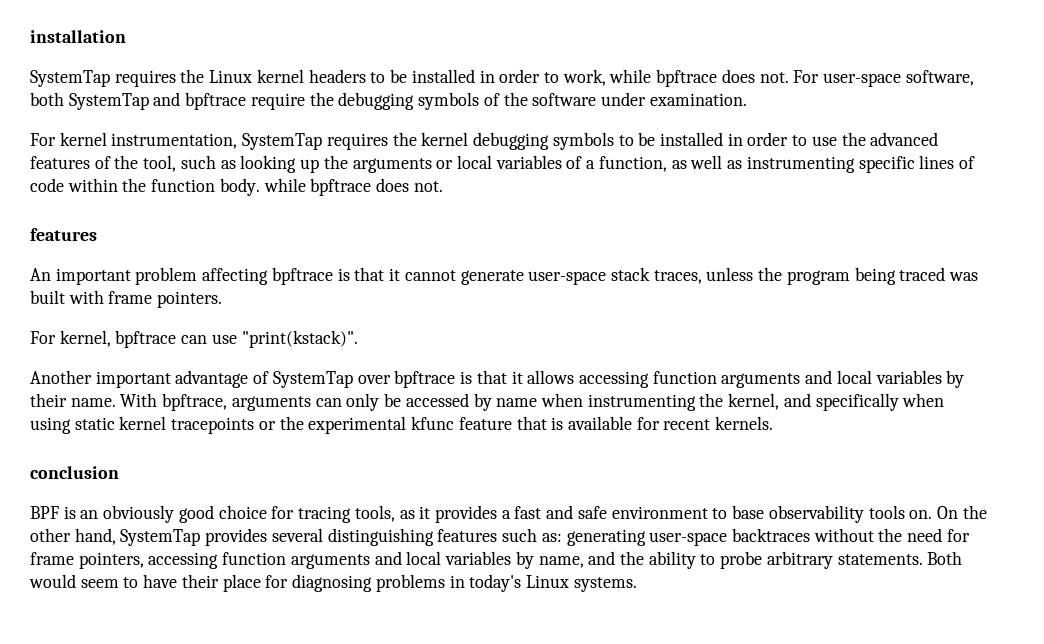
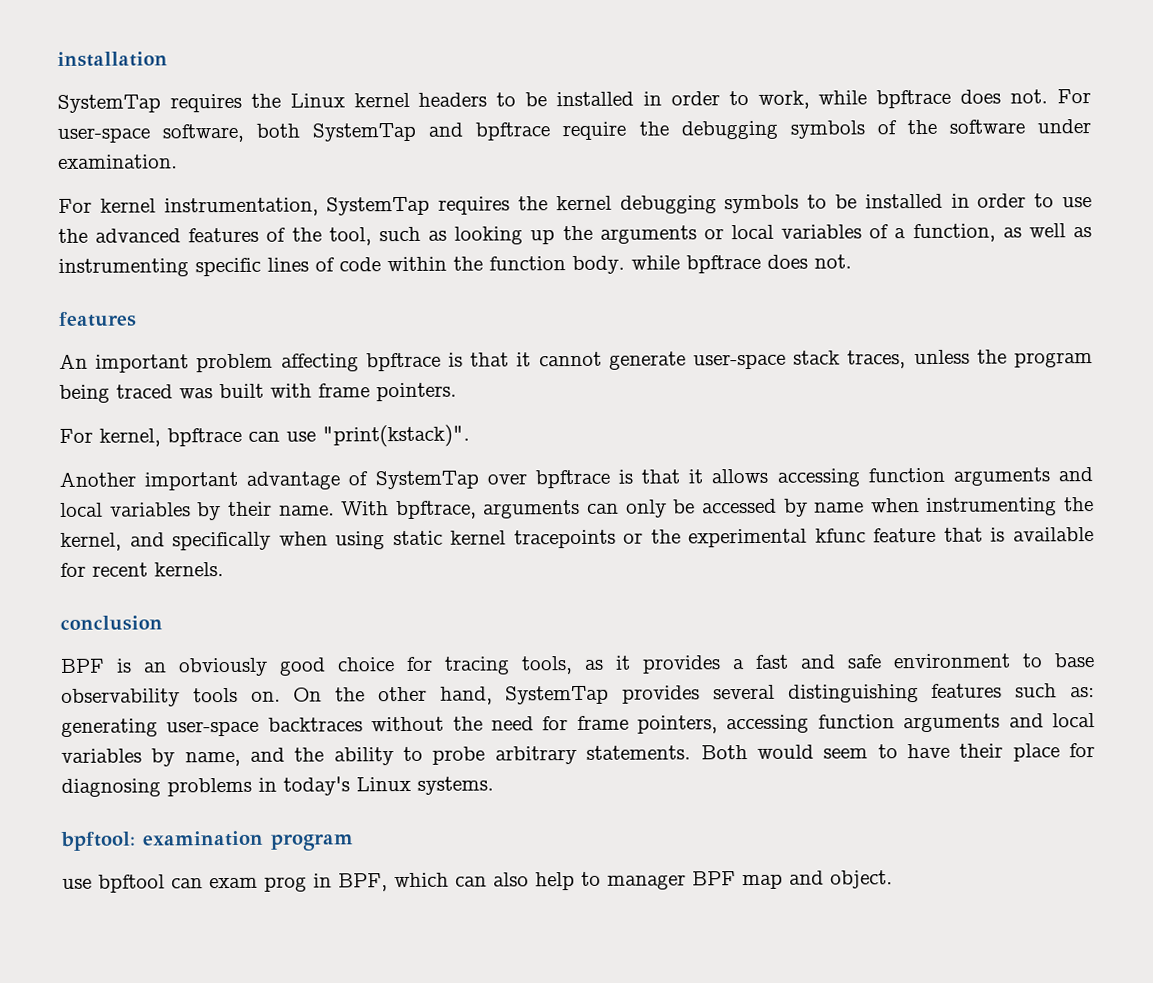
+ bpftool: examination program
+ use bpftool can exam prog in BPF, which can also help to manager BPF map and object.

